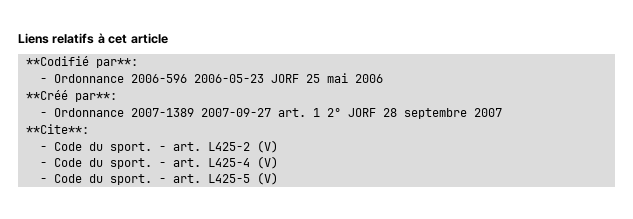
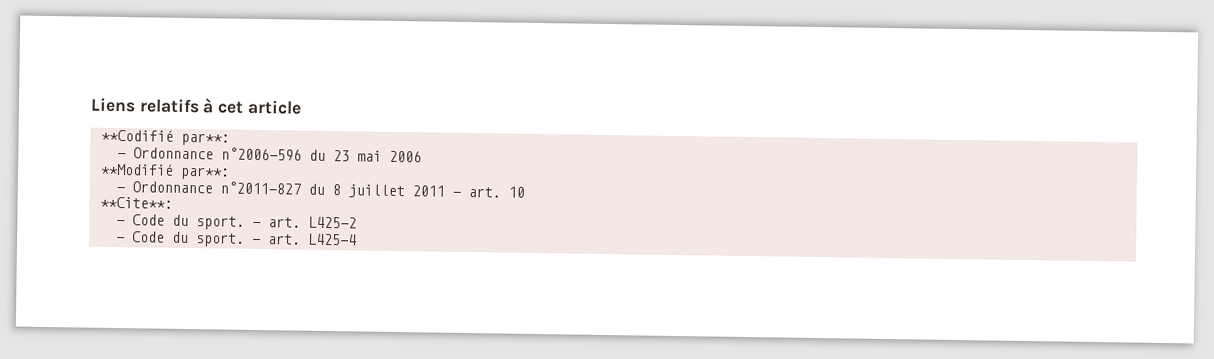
- - Ordonnance 2006-596 2006-05-23 JORF 25 mai 2006
+ - Ordonnance n°2006-596 du 23 mai 2006
- **Créé par**:
- - Ordonnance 2007-1389 2007-09-27 art. 1 2° JORF 28 septembre 2007
+ **Modifié par**:
+ - Ordonnance n°2011-827 du 8 juillet 2011 - art. 10
- - art. L425-2 (V)
+ - art. L425-2
- - art. L425-4 (V)
- - Code du sport. - art. L425-5 (V)
+ - art. L425-4

